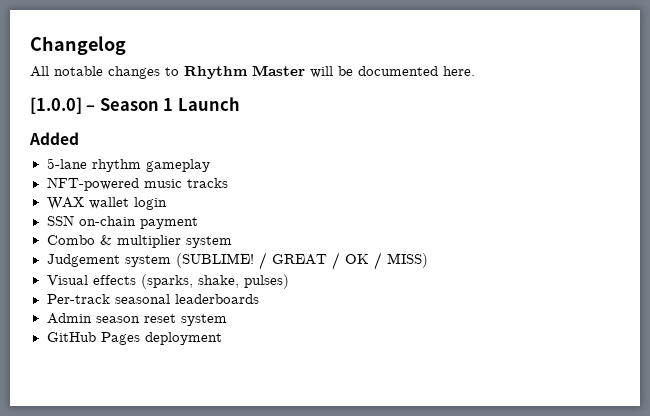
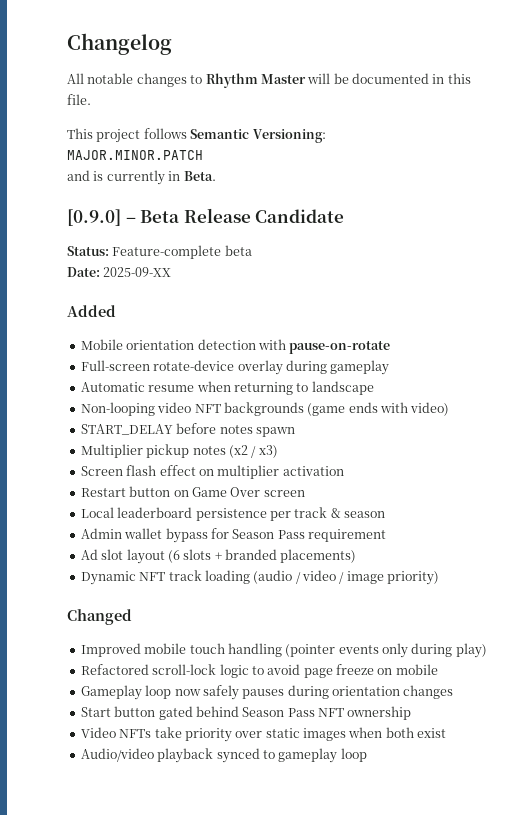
- All notable changes to Rhythm Master will be documented here.
- [1.0.0] – Season 1 Launch
+ All notable changes to Rhythm Master will be documented in this file.
+ This project follows Semantic Versioning:
+ MAJOR.MINOR.PATCH
+ and is currently in Beta.
+ [0.9.0] – Beta Release Candidate
+ Status: Feature-complete beta
+ Date: 2025-09-XX
  Added
- 5-lane rhythm gameplay
- NFT-powered music tracks
- WAX wallet login
- SSN on-chain payment
- Combo & multiplier system
- Judgement system (SUBLIME! / GREAT / OK / MISS)
- Visual effects (sparks, shake, pulses)
- Per-track seasonal leaderboards
- Admin season reset system
- GitHub Pages deployment
+ Mobile orientation detection with pause-on-rotate
+ Full-screen rotate-device overlay during gameplay
+ Automatic resume when returning to landscape
+ Non-looping video NFT backgrounds (game ends with video)
+ START_DELAY before notes spawn
+ Multiplier pickup notes (x2 / x3)
+ Screen flash effect on multiplier activation
+ Restart button on Game Over screen
+ Local leaderboard persistence per track & season
+ Admin wallet bypass for Season Pass requirement
+ Ad slot layout (6 slots + branded placements)
+ Dynamic NFT track loading (audio / video / image priority)
+ Changed
+ Improved mobile touch handling (pointer events only during play)
+ Refactored scroll-lock logic to avoid page freeze on mobile
+ Gameplay loop now safely pauses during orientation changes
+ Start button gated behind Season Pass NFT ownership
+ Video NFTs take priority over static images when both exist
+ Audio/video playback synced to gameplay loop

